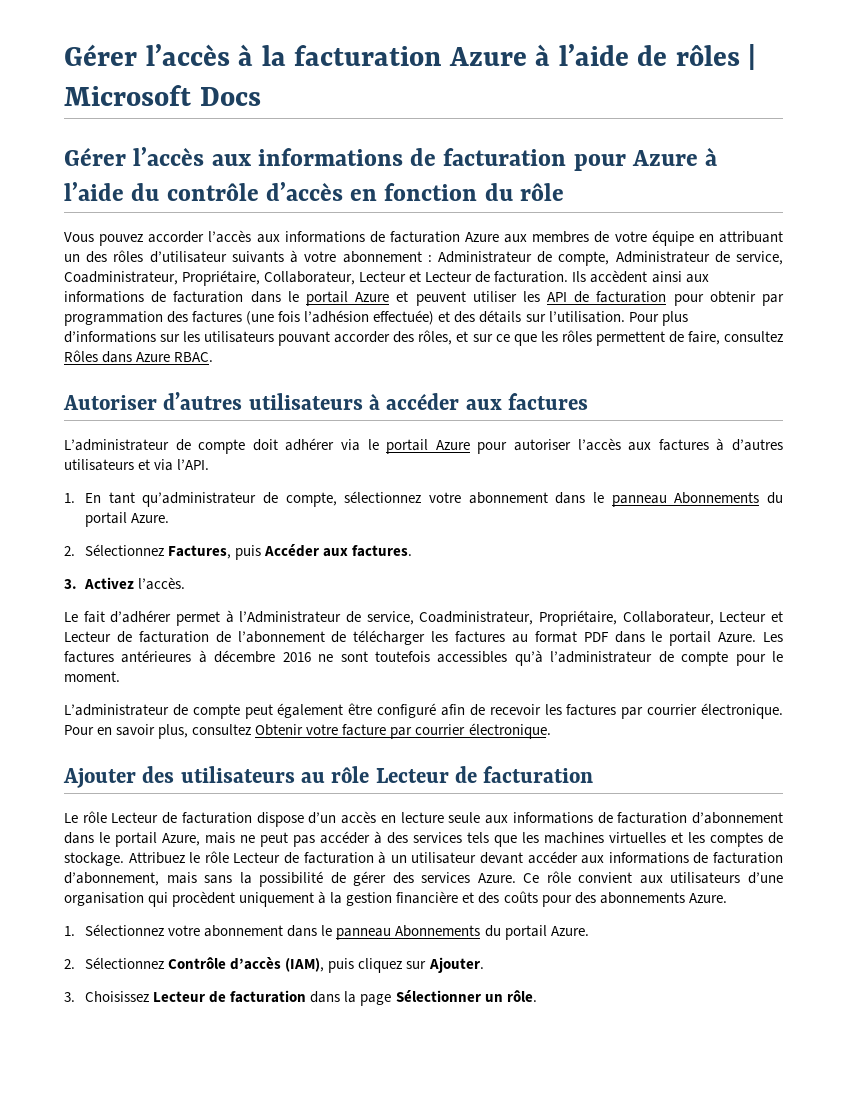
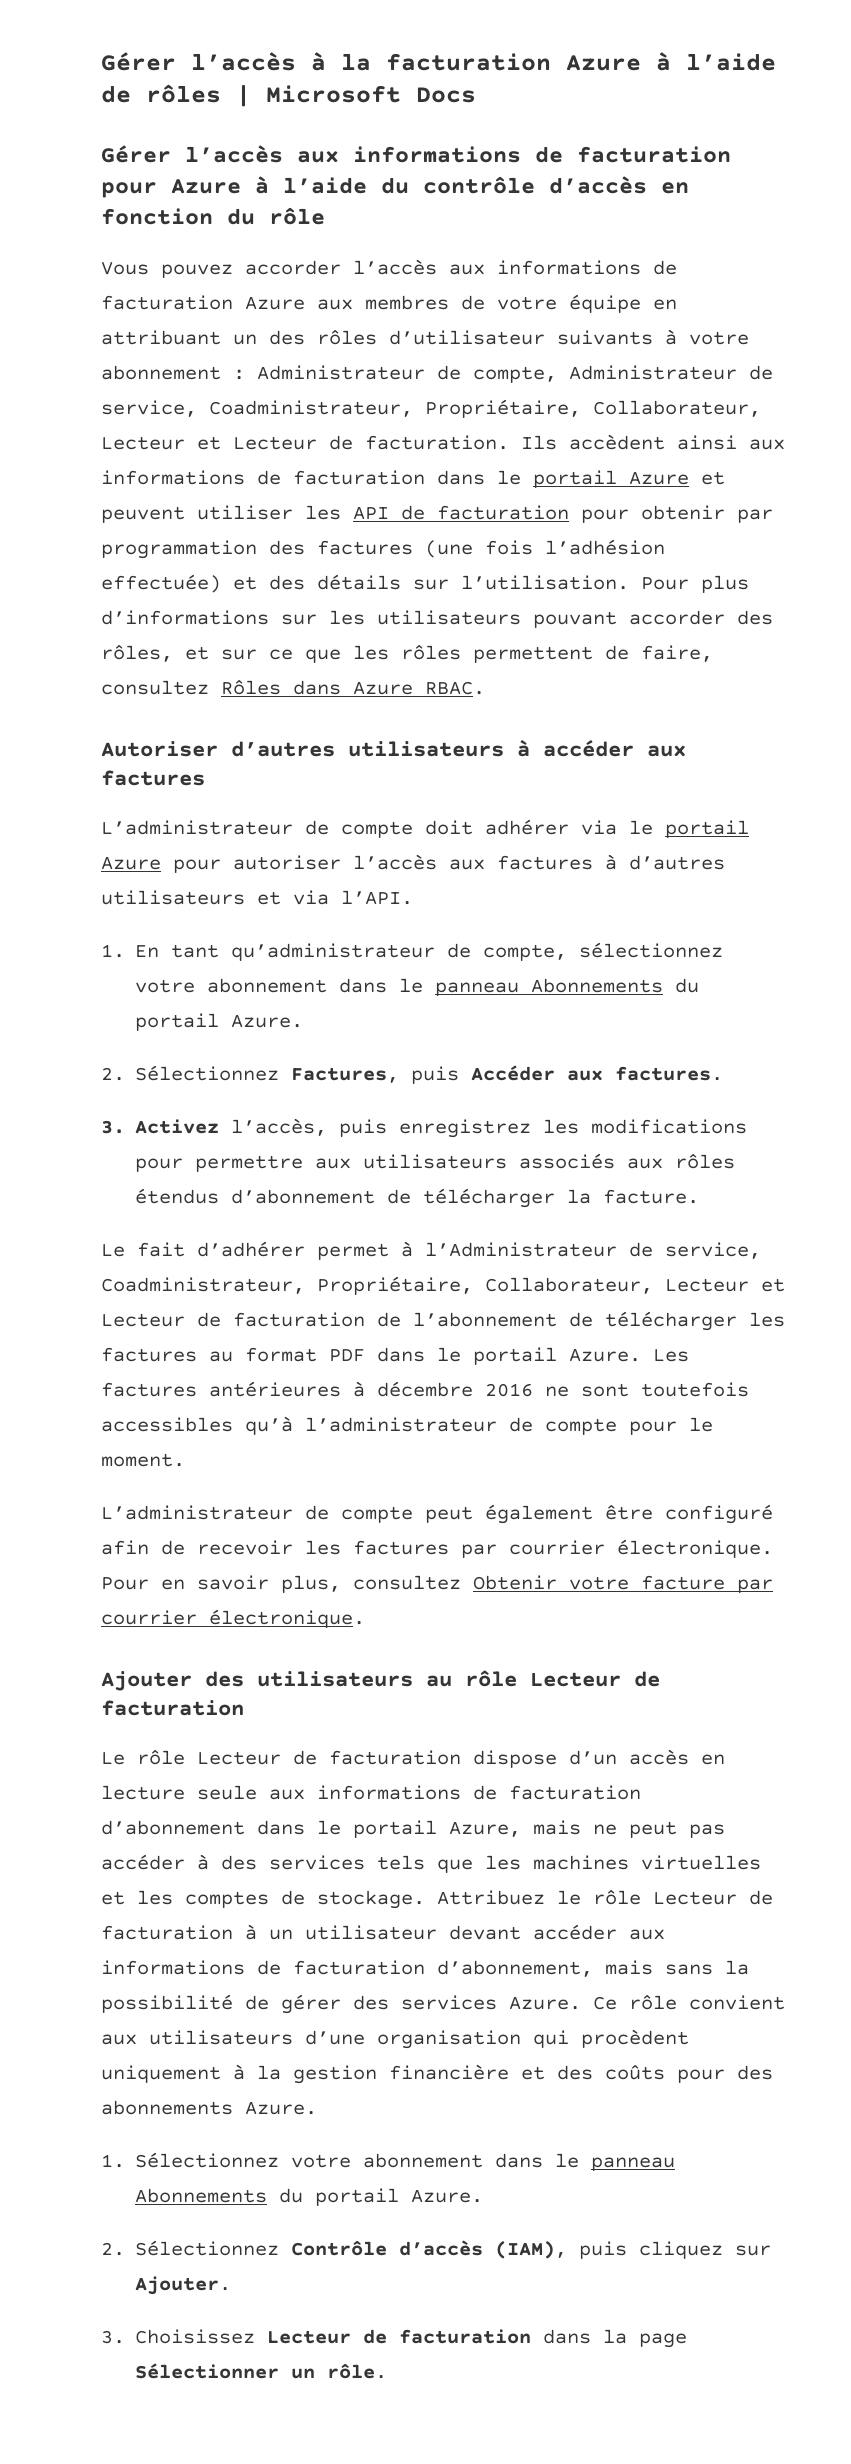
- 3. Activez l’accès.
+ 3. Activez l’accès, puis enregistrez les modifications pour permettre aux utilisateurs associés aux rôles étendus d’abonnement de télécharger la facture.

